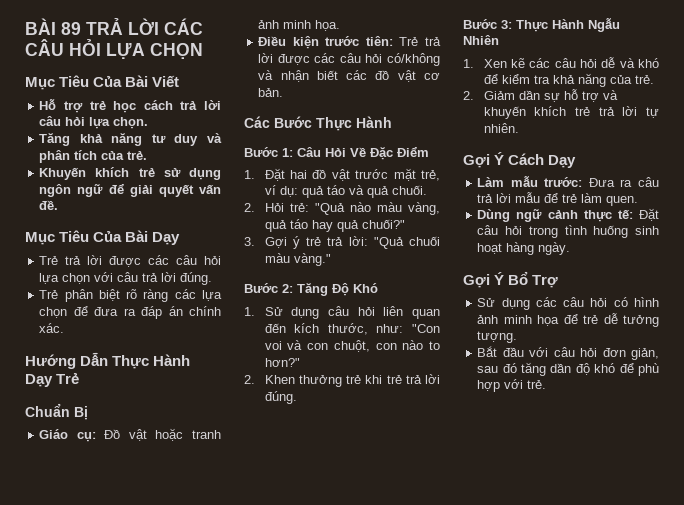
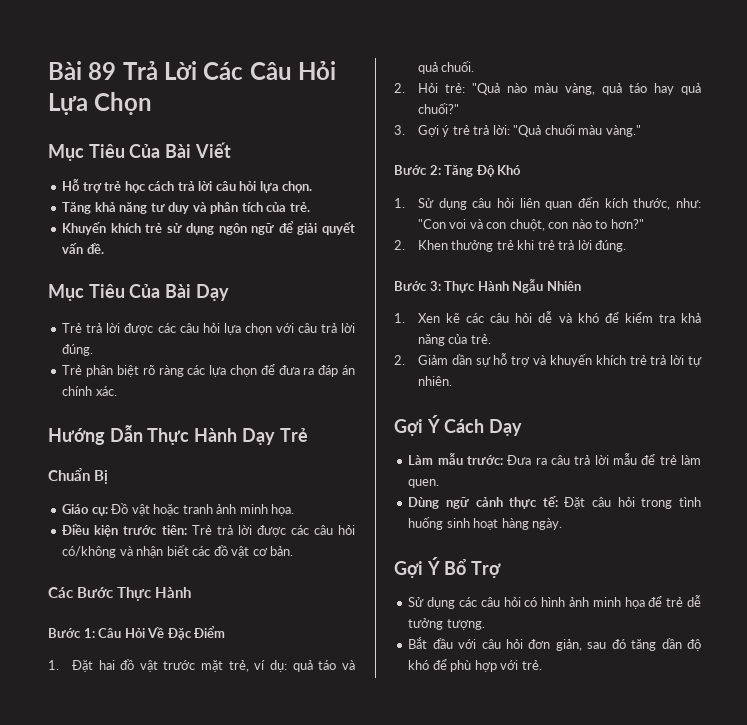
- BÀI 89 TRẢ LỜI CÁC CÂU HỎI LỰA CHỌN
+ Bài 89 Trả Lời Các Câu Hỏi Lựa Chọn

